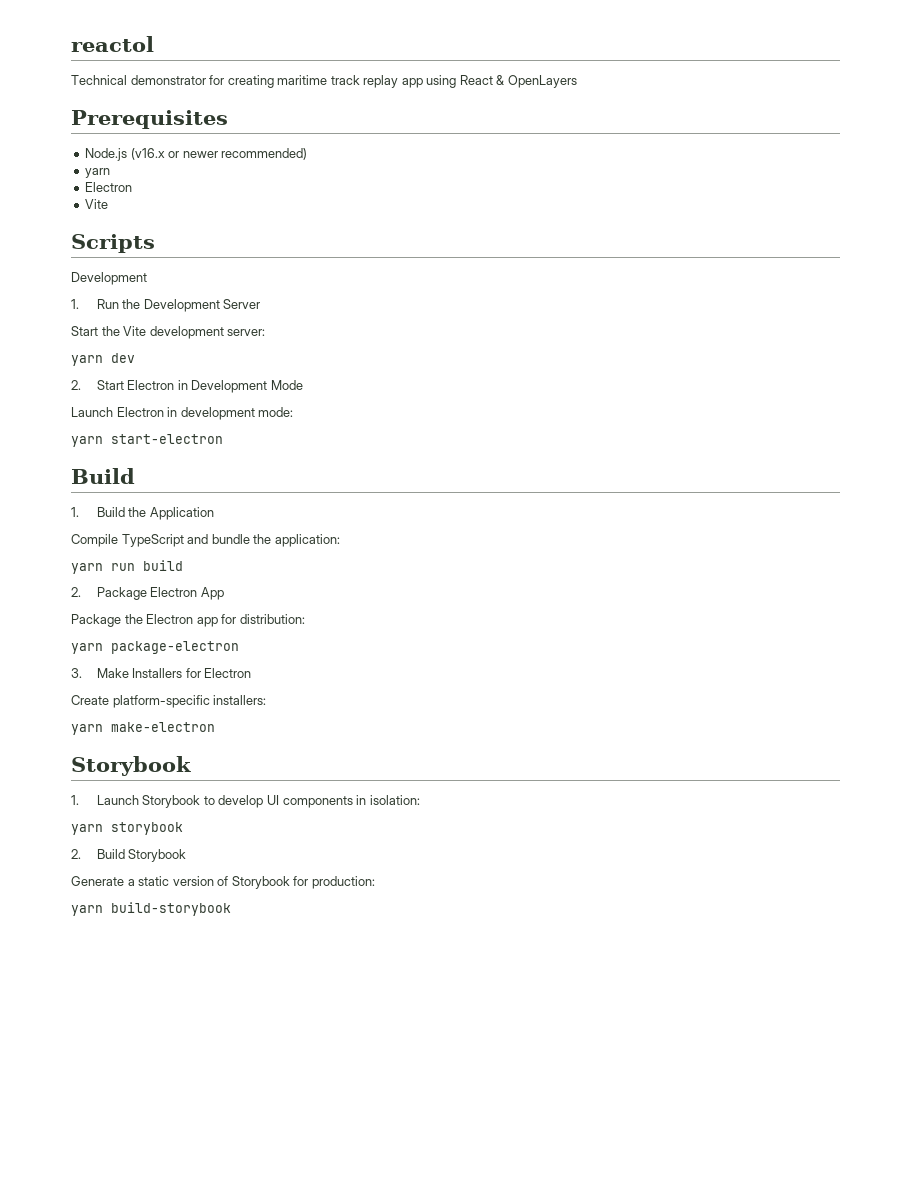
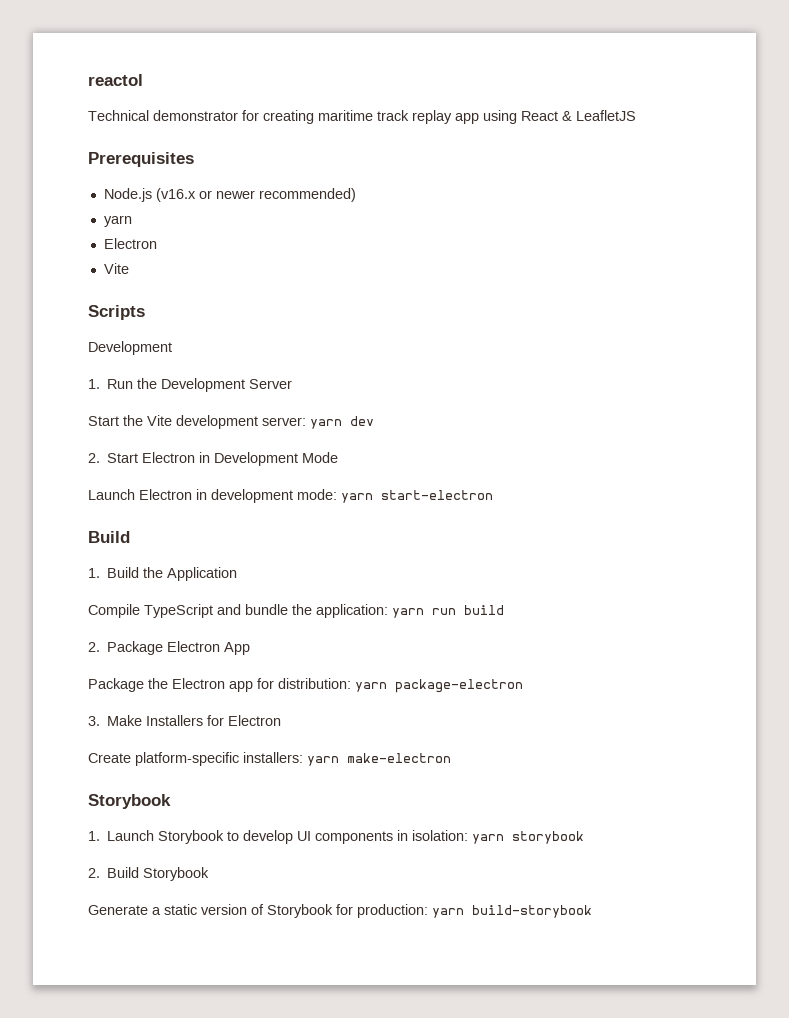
- Technical demonstrator for creating maritime track replay app using React & OpenLayers
+ Technical demonstrator for creating maritime track replay app using React & LeafletJS
- Start the Vite development server:
- yarn dev
+ Start the Vite development server: yarn dev
- Launch Electron in development mode:
- yarn start-electron
+ Launch Electron in development mode: yarn start-electron
- Compile TypeScript and bundle the application:
- yarn run build
+ Compile TypeScript and bundle the application: yarn run build
- Package the Electron app for distribution:
- yarn package-electron
+ Package the Electron app for distribution: yarn package-electron
- Create platform-specific installers:
- yarn make-electron
+ Create platform-specific installers: yarn make-electron
- 1. Launch Storybook to develop UI components in isolation:
- yarn storybook
+ 1. Launch Storybook to develop UI components in isolation: yarn storybook
- Generate a static version of Storybook for production:
- yarn build-storybook
+ Generate a static version of Storybook for production: yarn build-storybook

